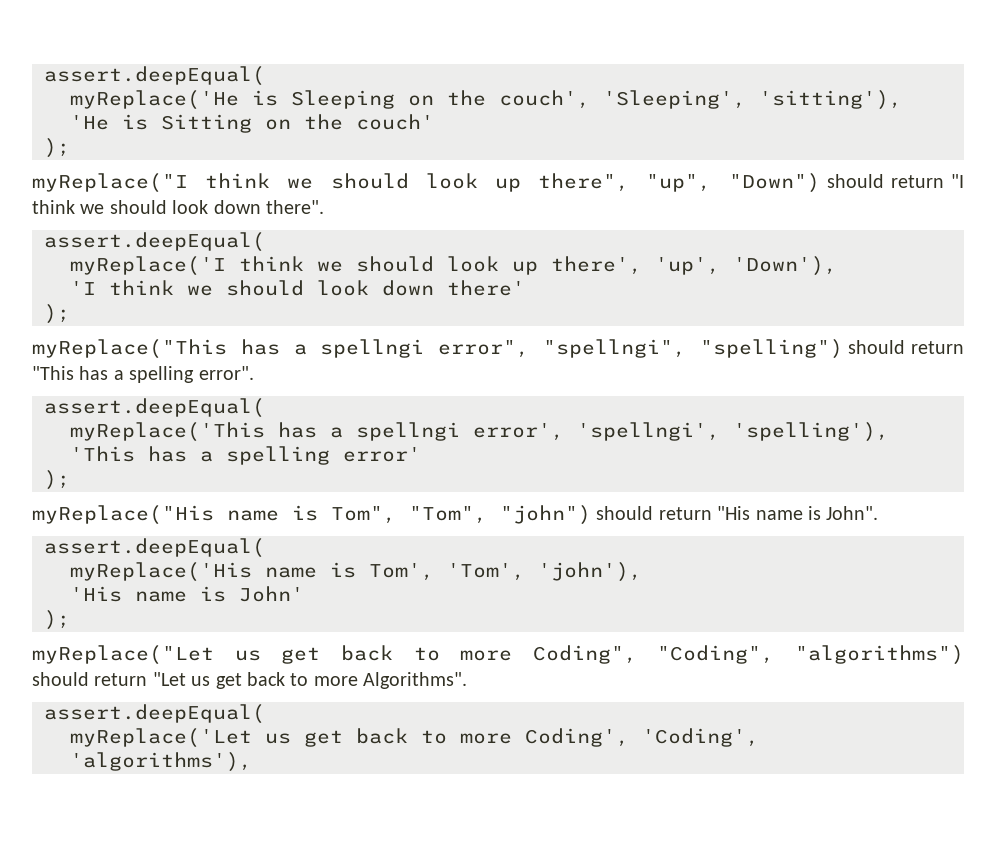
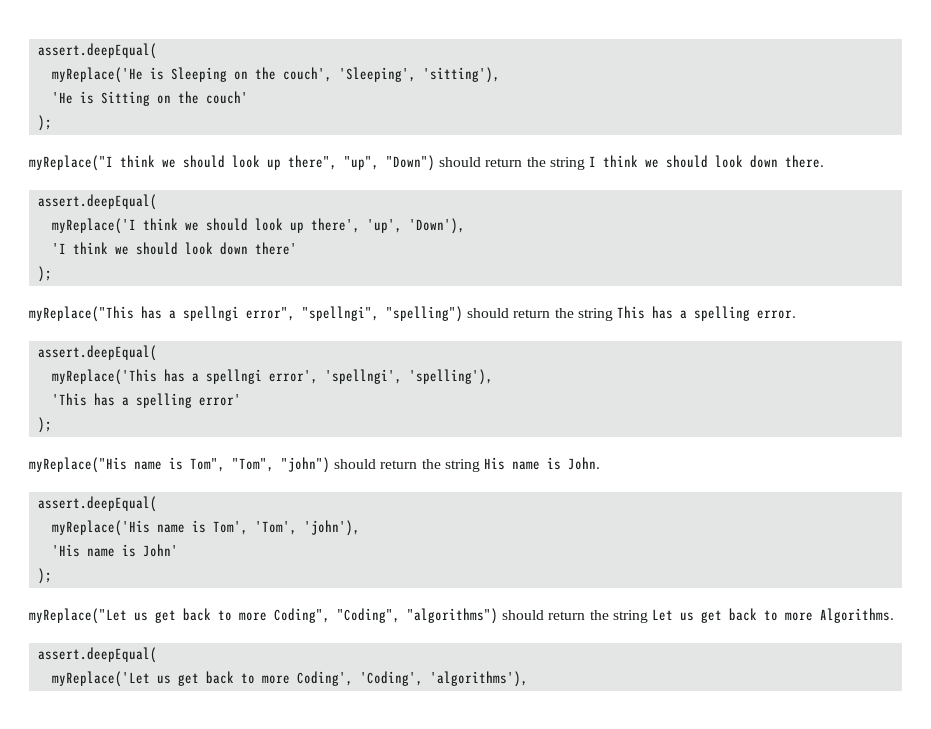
- myReplace("I think we should look up there", "up", "Down") should return "I think we should look down there".
+ myReplace("I think we should look up there", "up", "Down") should return the string I think we should look down there.
- myReplace("This has a spellngi error", "spellngi", "spelling") should return "This has a spelling error".
+ myReplace("This has a spellngi error", "spellngi", "spelling") should return the string This has a spelling error.
- myReplace("His name is Tom", "Tom", "john") should return "His name is John".
+ myReplace("His name is Tom", "Tom", "john") should return the string His name is John.
- myReplace("Let us get back to more Coding", "Coding", "algorithms") should return "Let us get back to more Algorithms".
+ myReplace("Let us get back to more Coding", "Coding", "algorithms") should return the string Let us get back to more Algorithms.

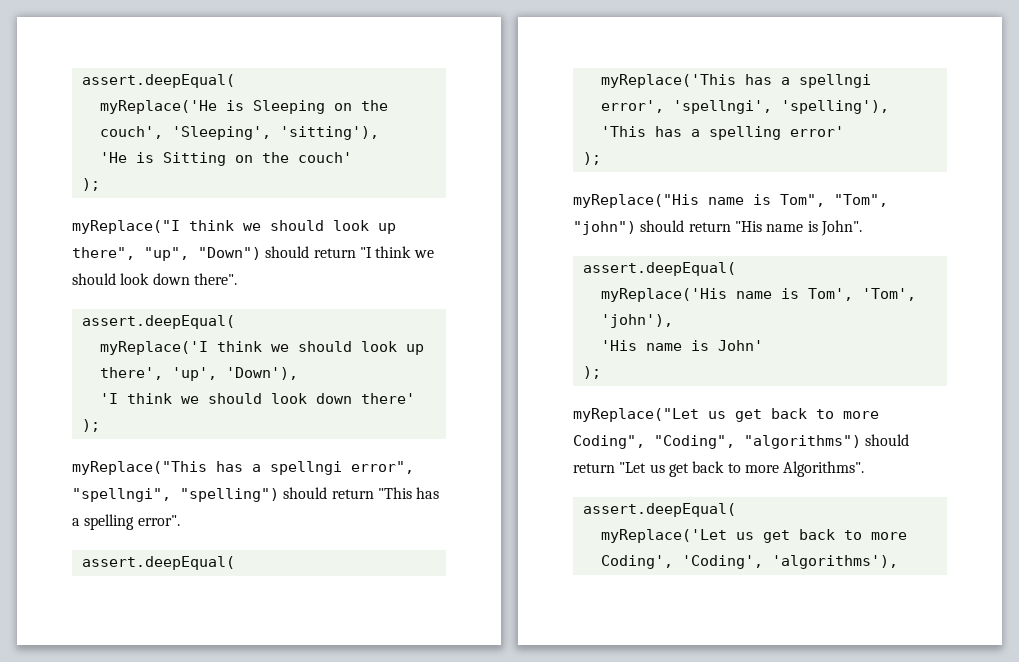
- myReplace("I think we should look up there", "up", "Down") should return the string I think we should look down there.
+ myReplace("I think we should look up there", "up", "Down") should return "I think we should look down there".
- myReplace("This has a spellngi error", "spellngi", "spelling") should return the string This has a spelling error.
+ myReplace("This has a spellngi error", "spellngi", "spelling") should return "This has a spelling error".
- myReplace("His name is Tom", "Tom", "john") should return the string His name is John.
+ myReplace("His name is Tom", "Tom", "john") should return "His name is John".
- myReplace("Let us get back to more Coding", "Coding", "algorithms") should return the string Let us get back to more Algorithms.
+ myReplace("Let us get back to more Coding", "Coding", "algorithms") should return "Let us get back to more Algorithms".

